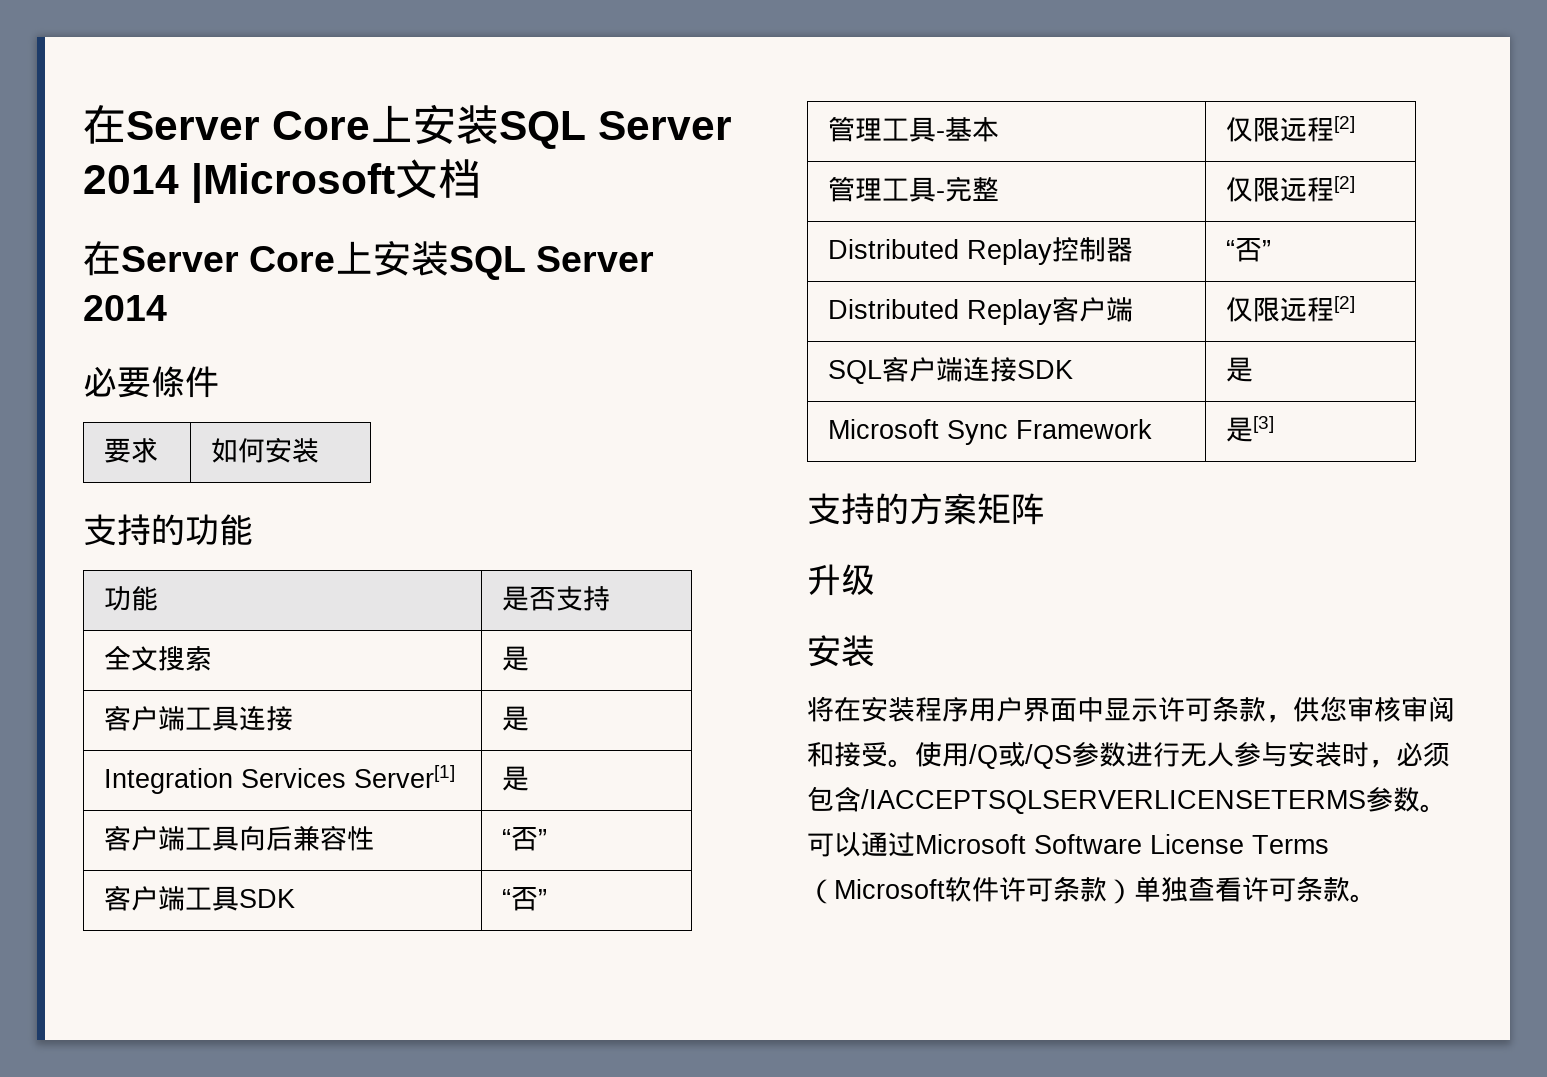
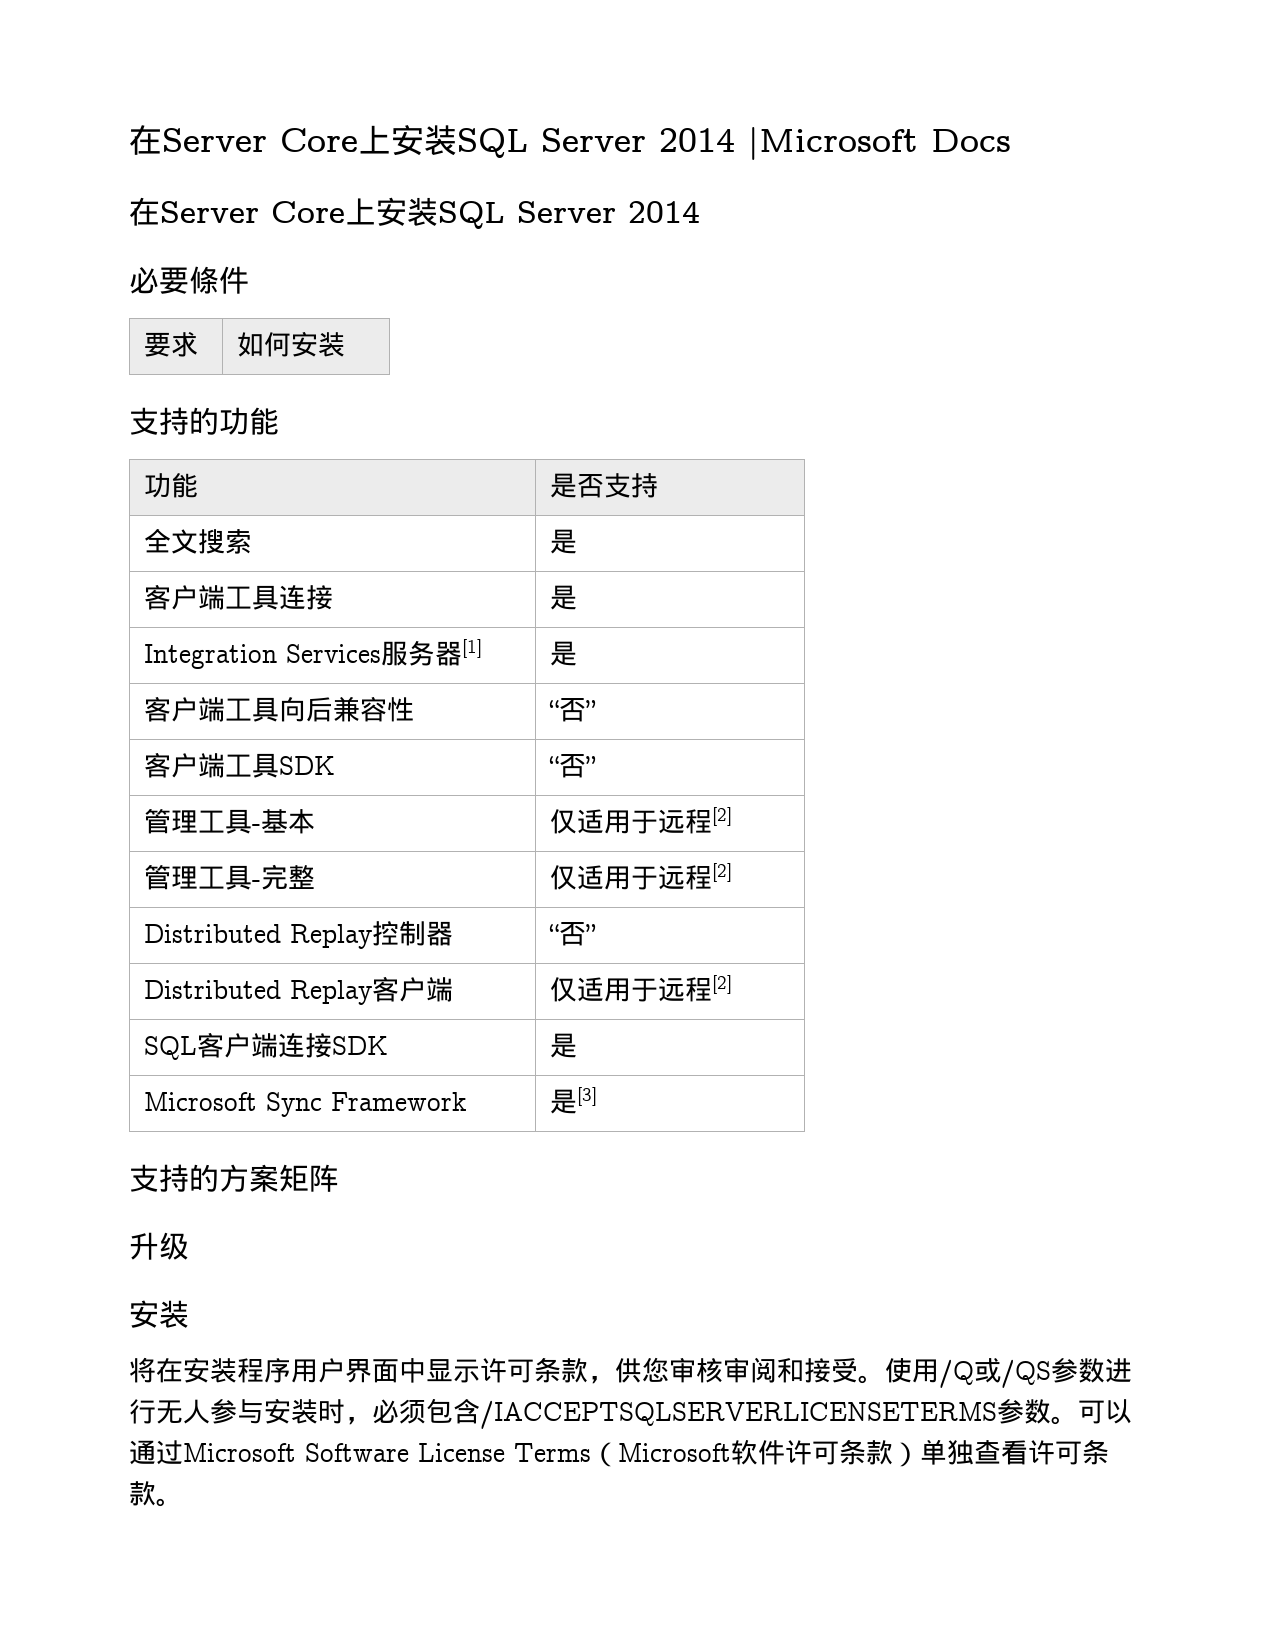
- 在Server Core上安装SQL Server 2014 |Microsoft文档
+ 在Server Core上安装SQL Server 2014 |Microsoft Docs
- Integration Services Server[1] | 是
+ Integration Services服务器[1] | 是
- 管理工具-基本 | 仅限远程[2]
+ 管理工具-基本 | 仅适用于远程[2]
- 管理工具-完整 | 仅限远程[2]
+ 管理工具-完整 | 仅适用于远程[2]
- Distributed Replay客户端 | 仅限远程[2]
+ Distributed Replay客户端 | 仅适用于远程[2]

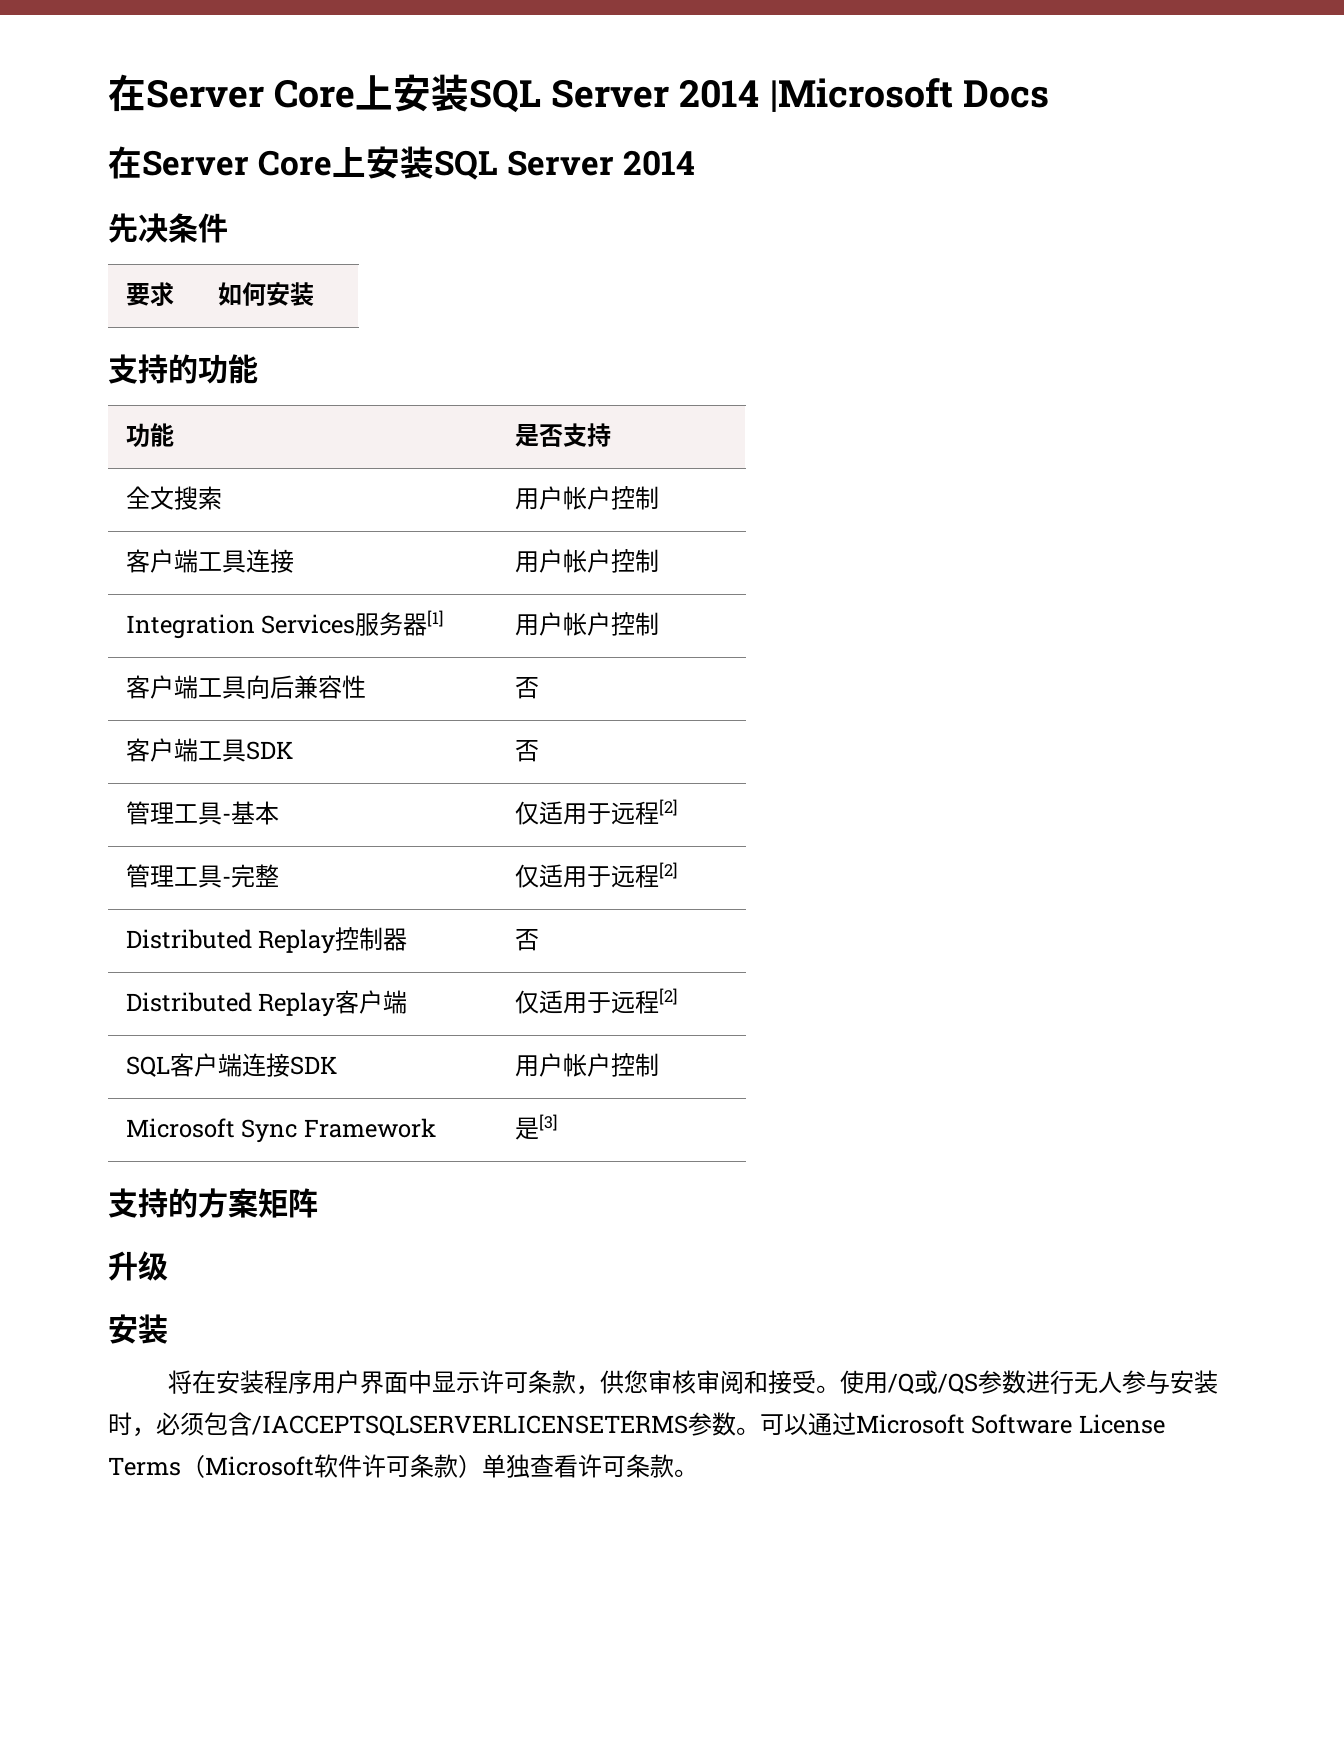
- 必要條件
+ 先决条件
- 全文搜索 | 是
+ 全文搜索 | 用户帐户控制
- 客户端工具连接 | 是
+ 客户端工具连接 | 用户帐户控制
- Integration Services服务器[1] | 是
+ Integration Services服务器[1] | 用户帐户控制
- 客户端工具向后兼容性 | “否”
+ 客户端工具向后兼容性 | 否
- 客户端工具SDK | “否”
+ 客户端工具SDK | 否
- Distributed Replay控制器 | “否”
+ Distributed Replay控制器 | 否
- SQL客户端连接SDK | 是
+ SQL客户端连接SDK | 用户帐户控制

